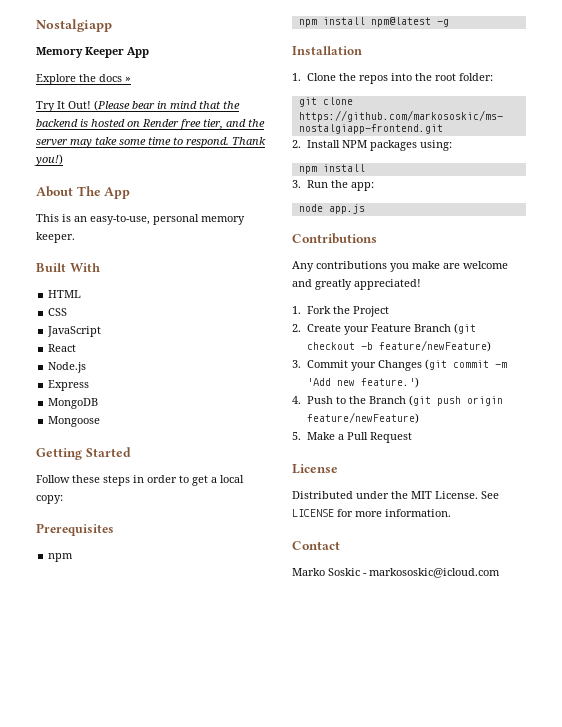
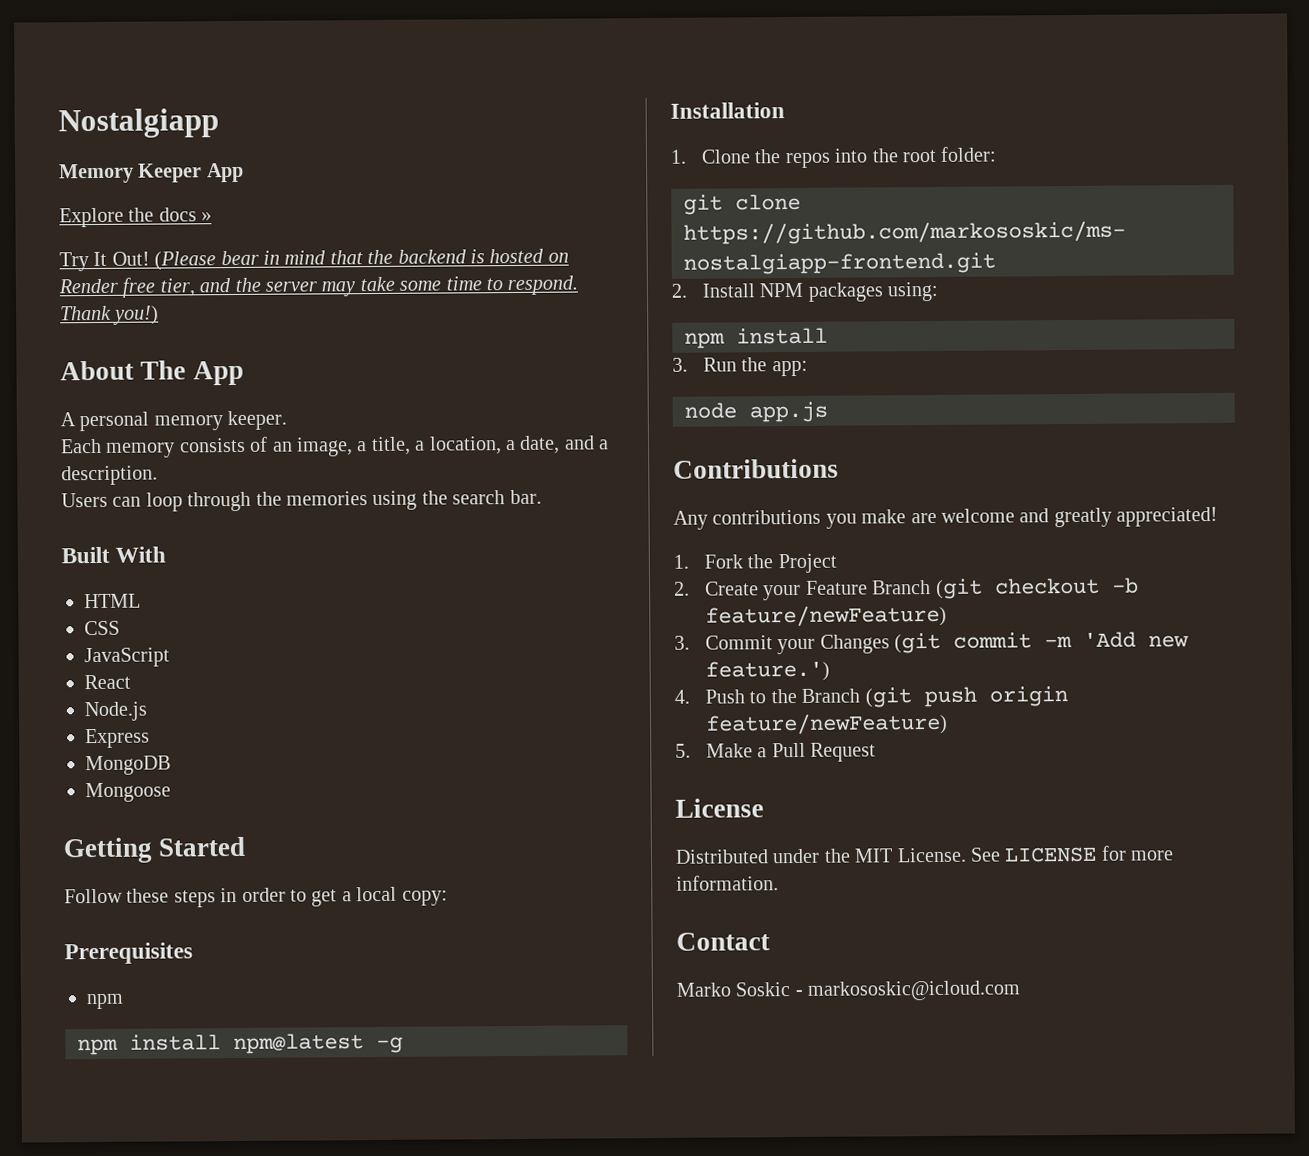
- This is an easy-to-use, personal memory keeper.
+ A personal memory keeper.
+ Each memory consists of an image, a title, a location, a date, and a description.
+ Users can loop through the memories using the search bar.

